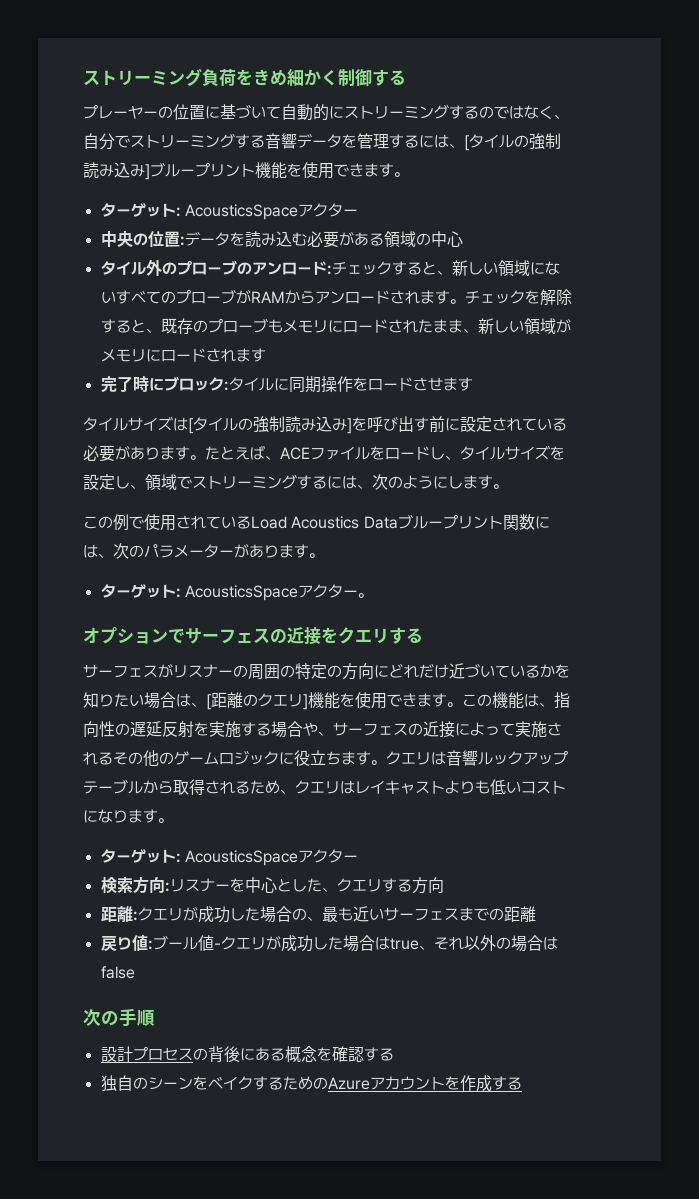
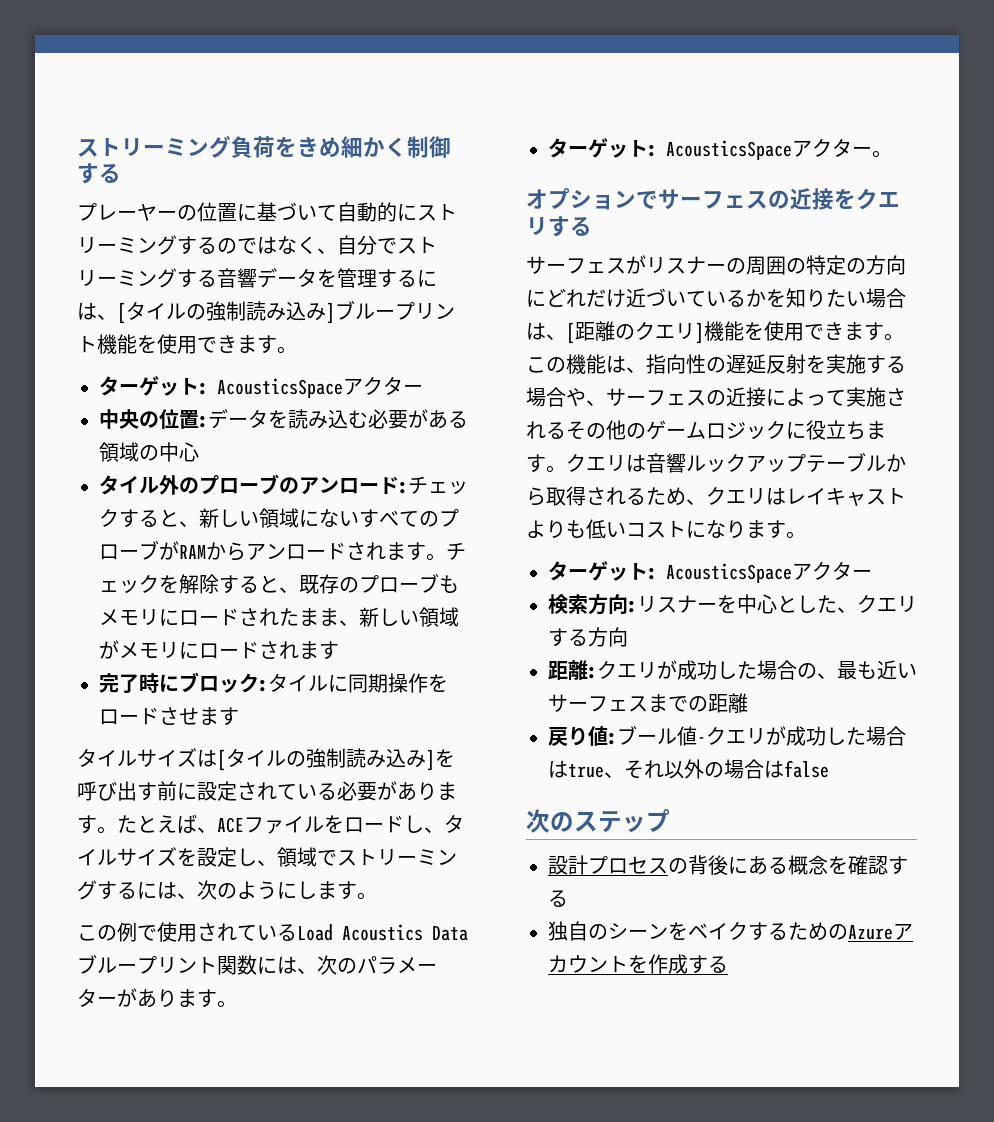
- 次の手順
+ 次のステップ

